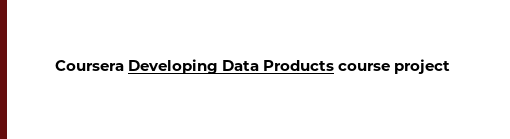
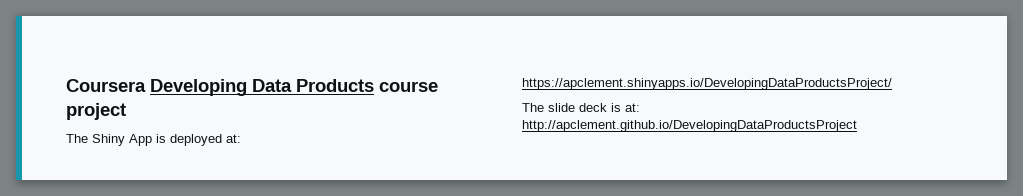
+ The Shiny App is deployed at: https://apclement.shinyapps.io/DevelopingDataProductsProject/
+ The slide deck is at: http://apclement.github.io/DevelopingDataProductsProject

